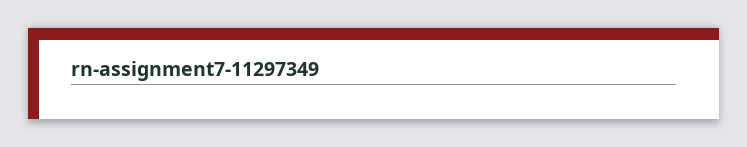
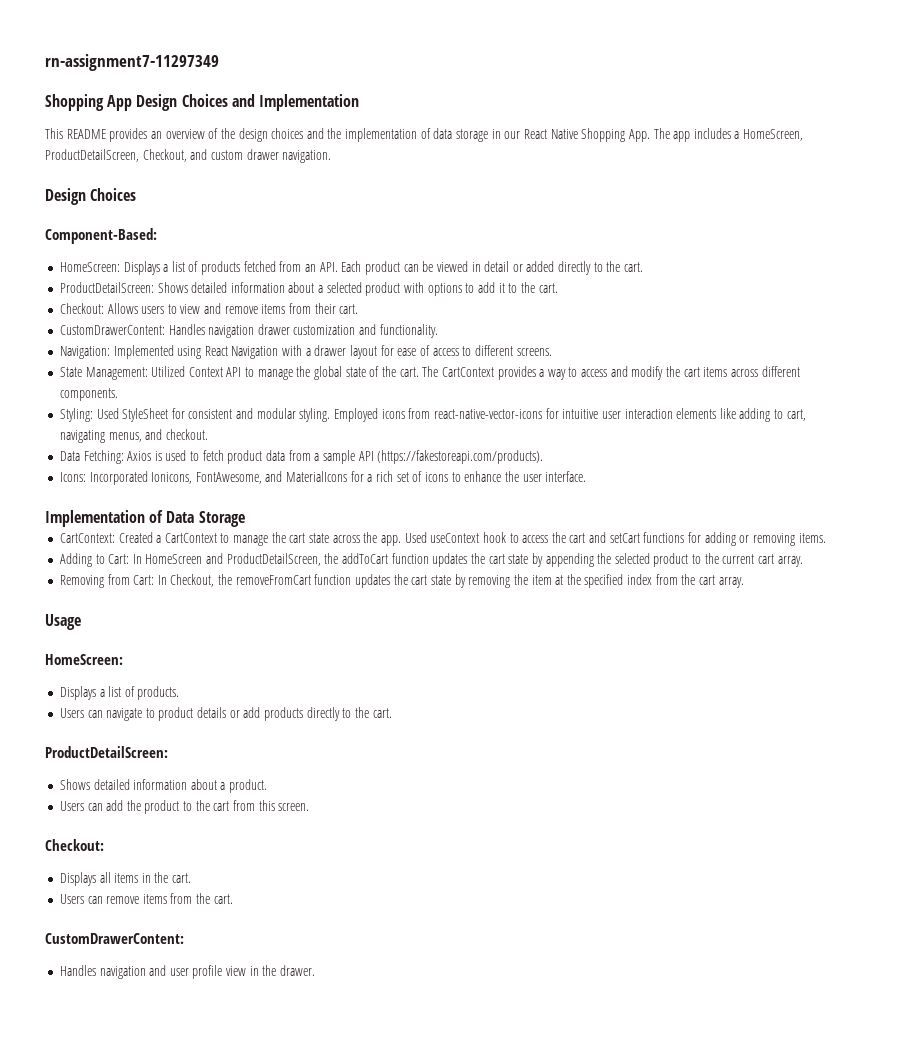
+ Shopping App Design Choices and Implementation
+ This README provides an overview of the design choices and the implementation of data storage in our React Native Shopping App. The app includes a HomeScreen, ProductDetailScreen, Checkout, and custom drawer navigation.
+ Design Choices
+ Component-Based:
+ HomeScreen: Displays a list of products fetched from an API. Each product can be viewed in detail or added directly to the cart.
+ ProductDetailScreen: Shows detailed information about a selected product with options to add it to the cart.
+ Checkout: Allows users to view and remove items from their cart.
+ CustomDrawerContent: Handles navigation drawer customization and functionality.
+ Navigation: Implemented using React Navigation with a drawer layout for ease of access to different screens.
+ State Management: Utilized Context API to manage the global state of the cart. The CartContext provides a way to access and modify the cart items across different components.
+ Styling: Used StyleSheet for consistent and modular styling. Employed icons from react-native-vector-icons for intuitive user interaction elements like adding to cart, navigating menus, and checkout.
+ Data Fetching: Axios is used to fetch product data from a sample API (https://fakestoreapi.com/products).
+ Icons: Incorporated Ionicons, FontAwesome, and MaterialIcons for a rich set of icons to enhance the user interface.
+ Implementation of Data Storage
+ CartContext: Created a CartContext to manage the cart state across the app. Used useContext hook to access the cart and setCart functions for adding or removing items.
+ Adding to Cart: In HomeScreen and ProductDetailScreen, the addToCart function updates the cart state by appending the selected product to the current cart array.
+ Removing from Cart: In Checkout, the removeFromCart function updates the cart state by removing the item at the specified index from the cart array.
+ Usage
+ HomeScreen:
+ Displays a list of products.
+ Users can navigate to product details or add products directly to the cart.
+ ProductDetailScreen:
+ Shows detailed information about a product.
+ Users can add the product to the cart from this screen.
+ Checkout:
+ Displays all items in the cart.
+ Users can remove items from the cart.
+ CustomDrawerContent:
+ Handles navigation and user profile view in the drawer.

